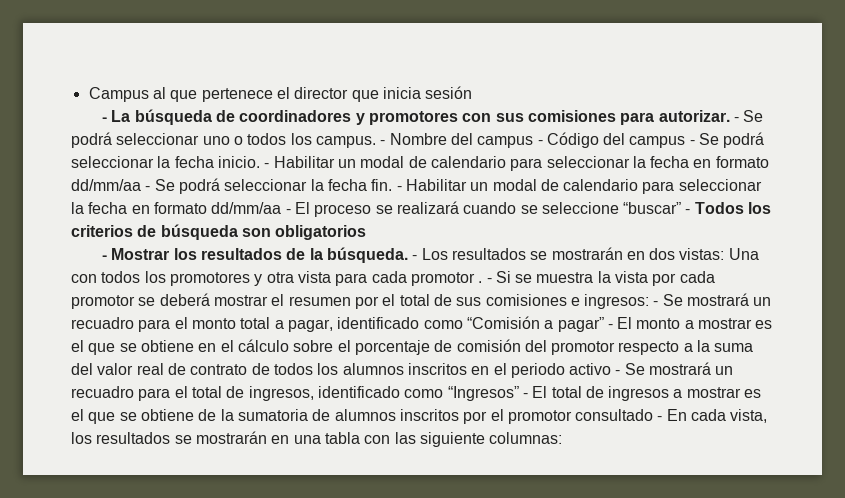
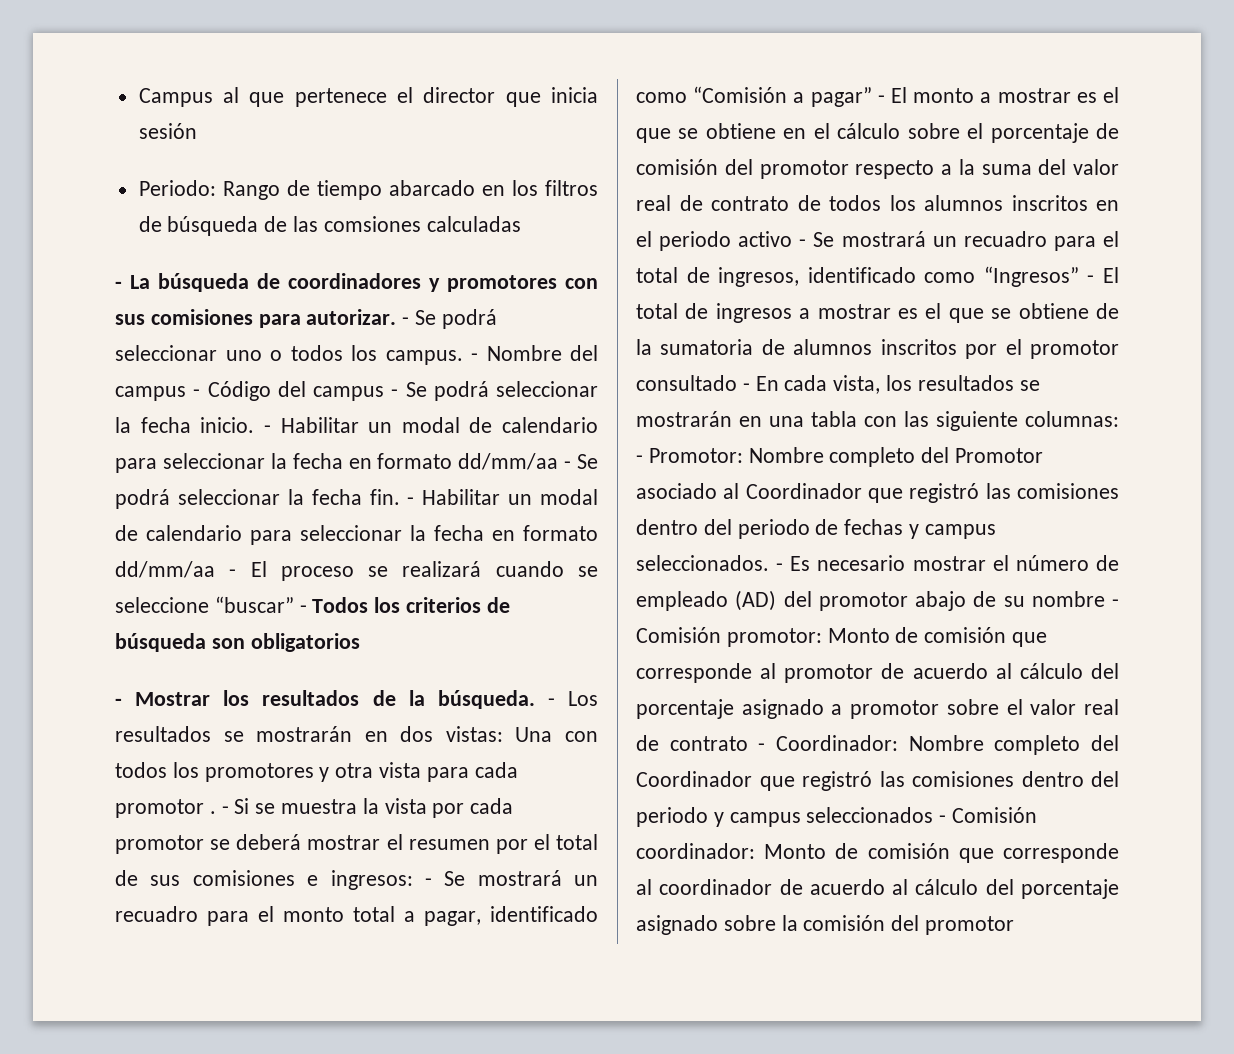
+ Periodo: Rango de tiempo abarcado en los filtros de búsqueda de las comsiones calculadas
+ - Promotor: Nombre completo del Promotor asociado al Coordinador que registró las comisiones dentro del periodo de fechas y campus seleccionados. - Es necesario mostrar el número de empleado (AD) del promotor abajo de su nombre - Comisión promotor: Monto de comisión que corresponde al promotor de acuerdo al cálculo del porcentaje asignado a promotor sobre el valor real de contrato - Coordinador: Nombre completo del Coordinador que registró las comisiones dentro del periodo y campus seleccionados - Comisión coordinador: Monto de comisión que corresponde al coordinador de acuerdo al cálculo del porcentaje asignado sobre la comisión del promotor

